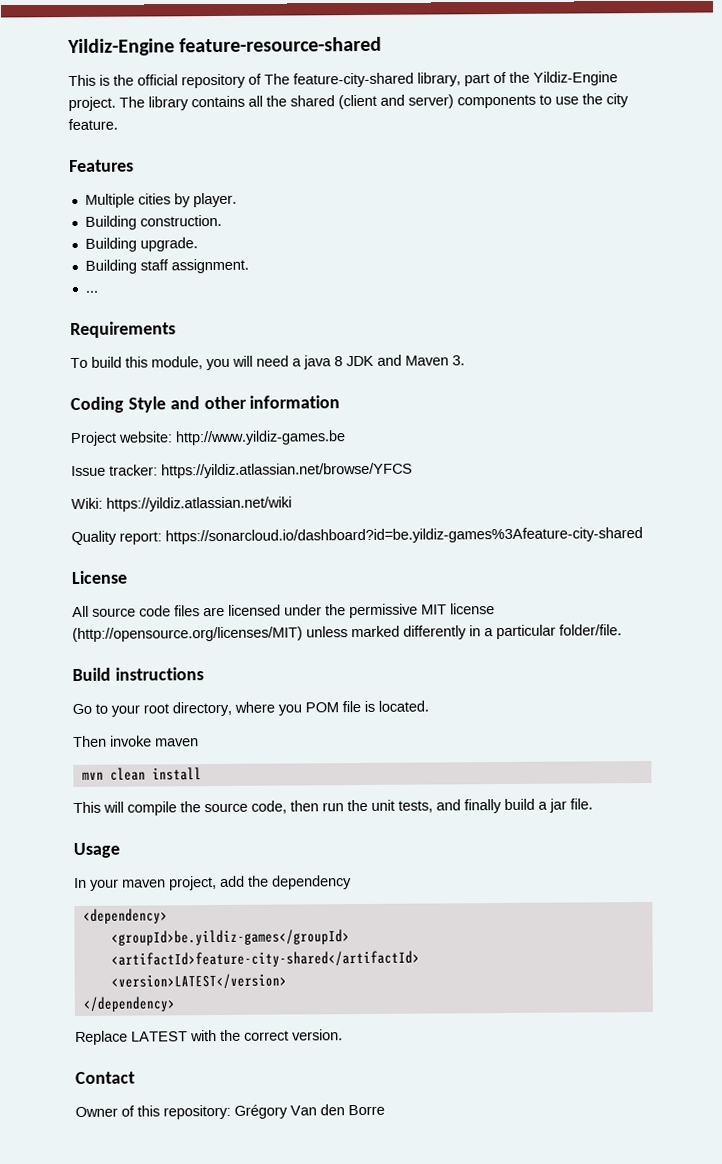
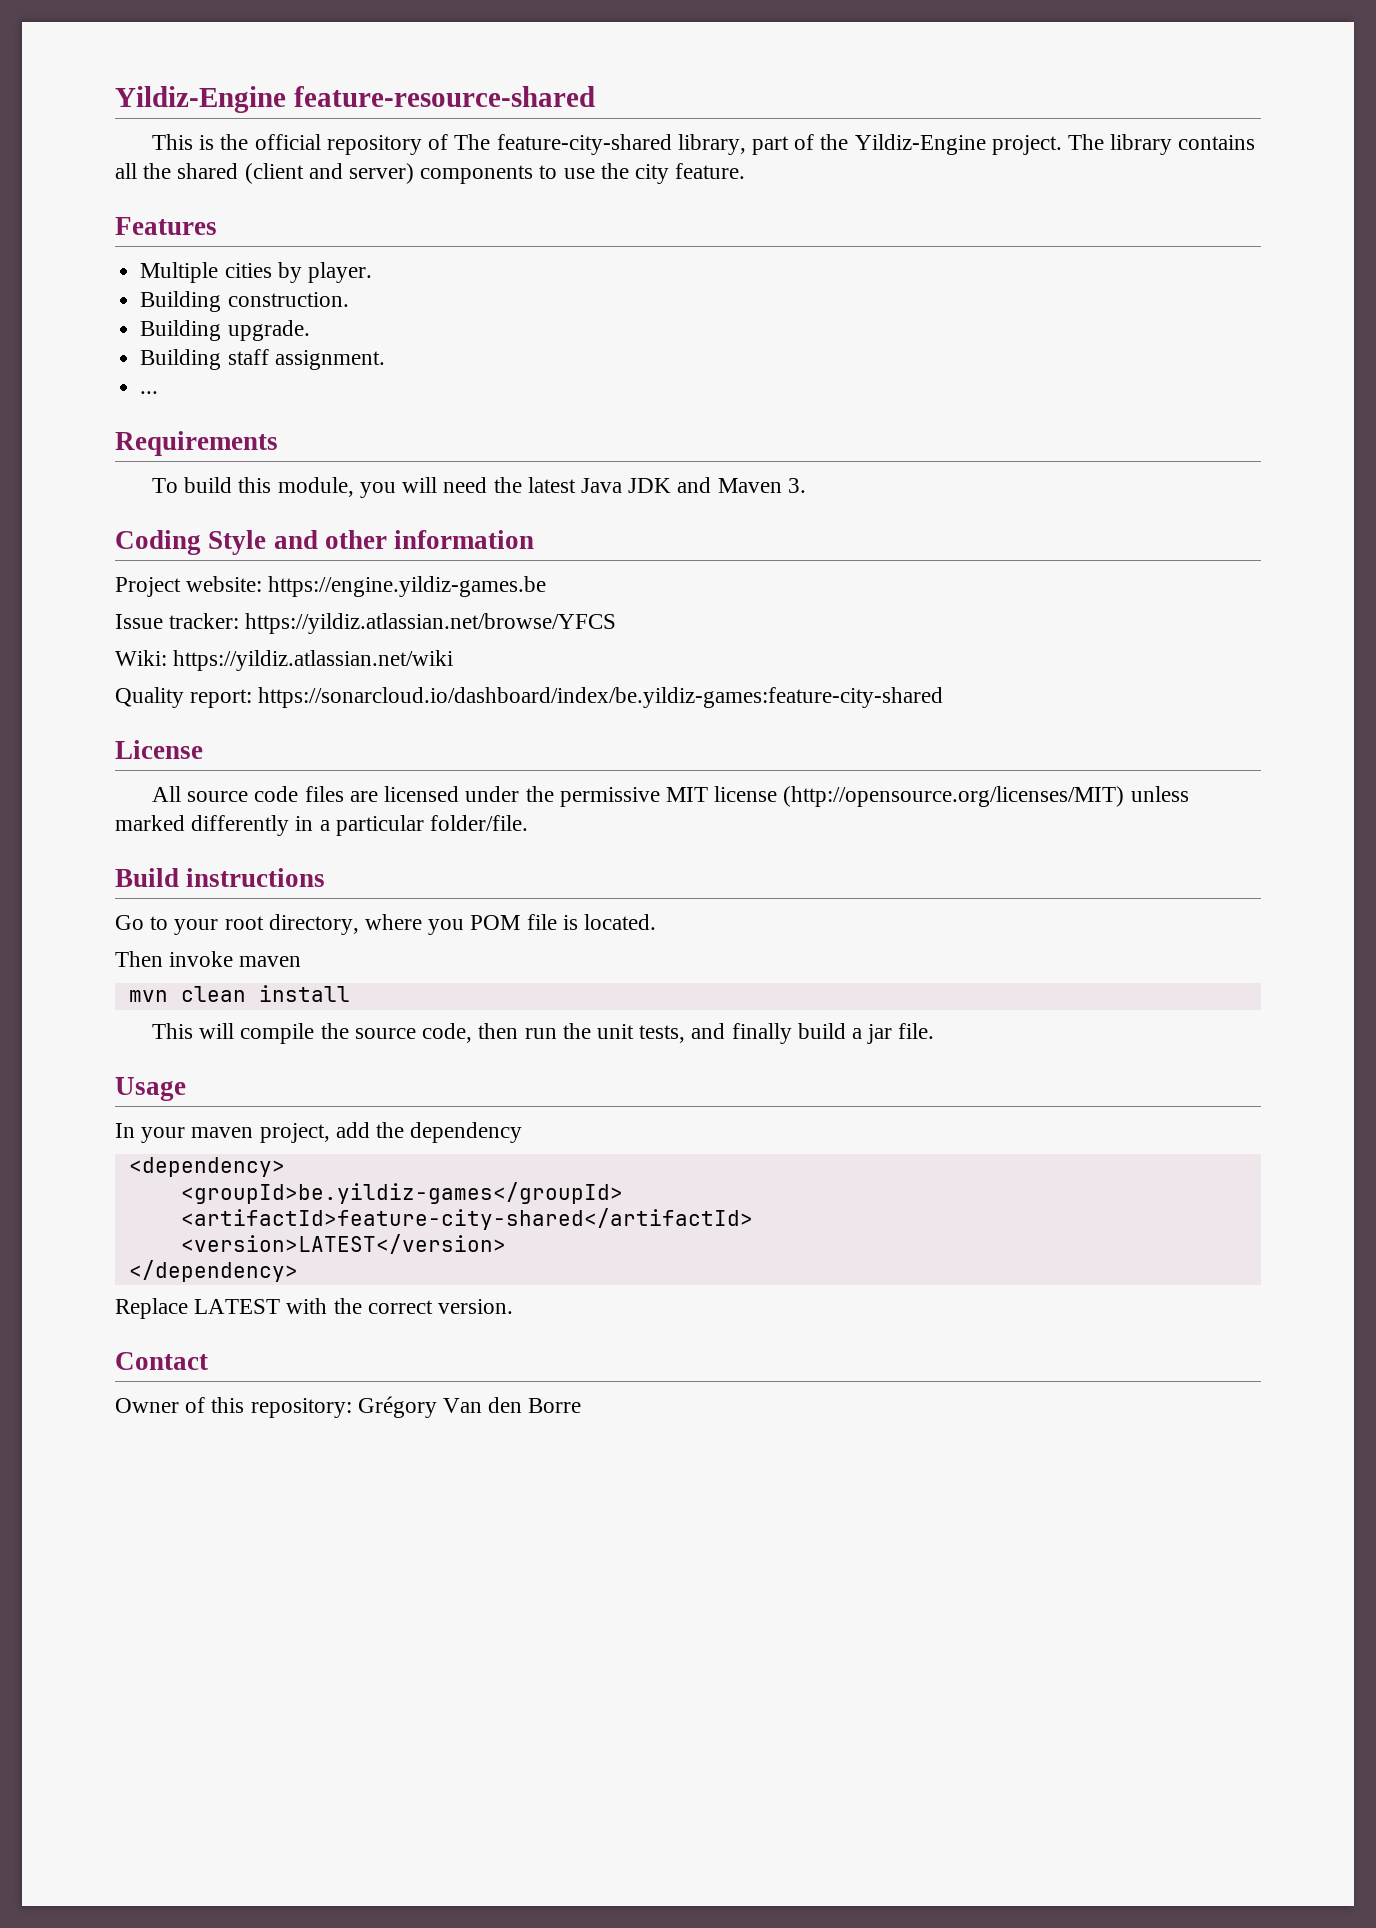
- To build this module, you will need a java 8 JDK and Maven 3.
+ To build this module, you will need the latest Java JDK and Maven 3.
- Project website: http://www.yildiz-games.be
+ Project website: https://engine.yildiz-games.be
- Quality report: https://sonarcloud.io/dashboard?id=be.yildiz-games%3Afeature-city-shared
+ Quality report: https://sonarcloud.io/dashboard/index/be.yildiz-games:feature-city-shared

